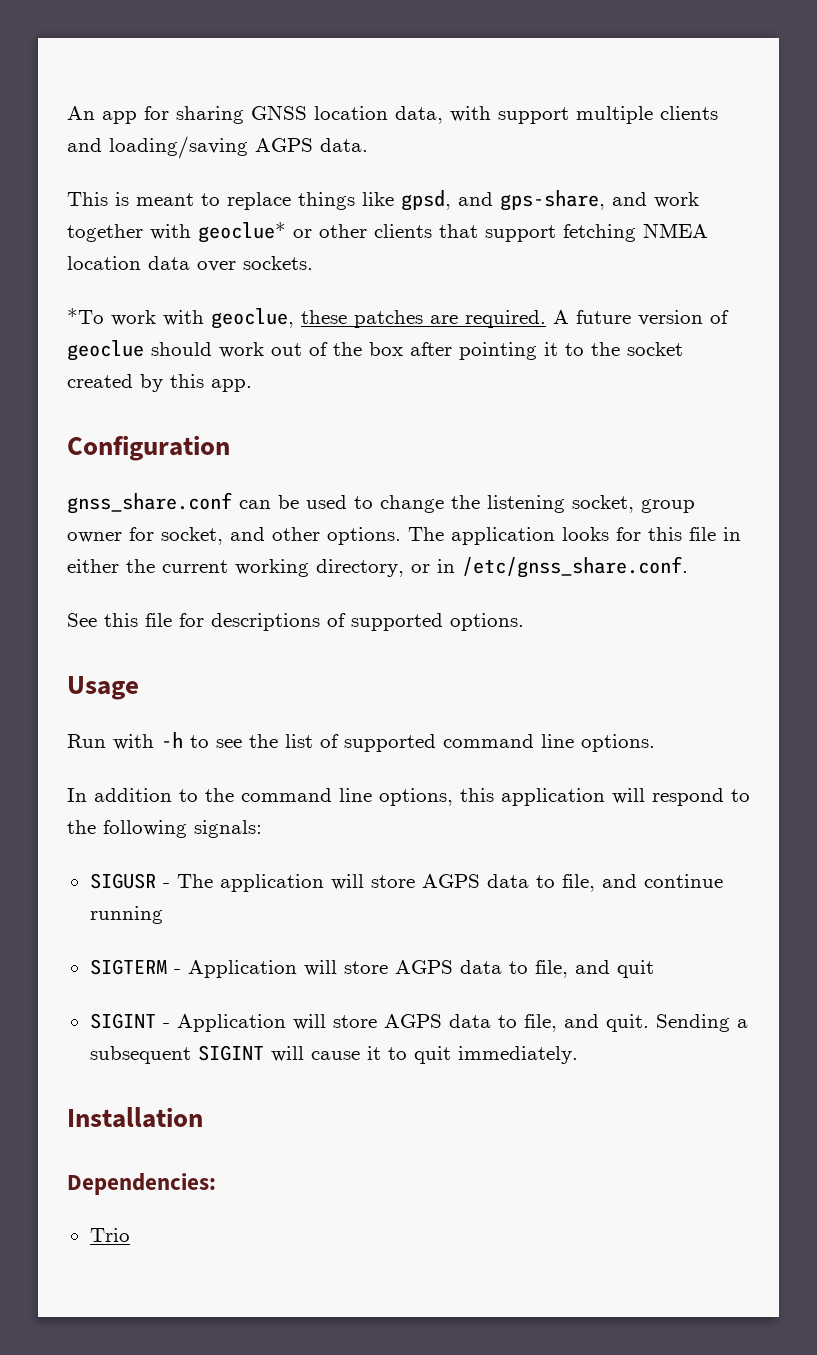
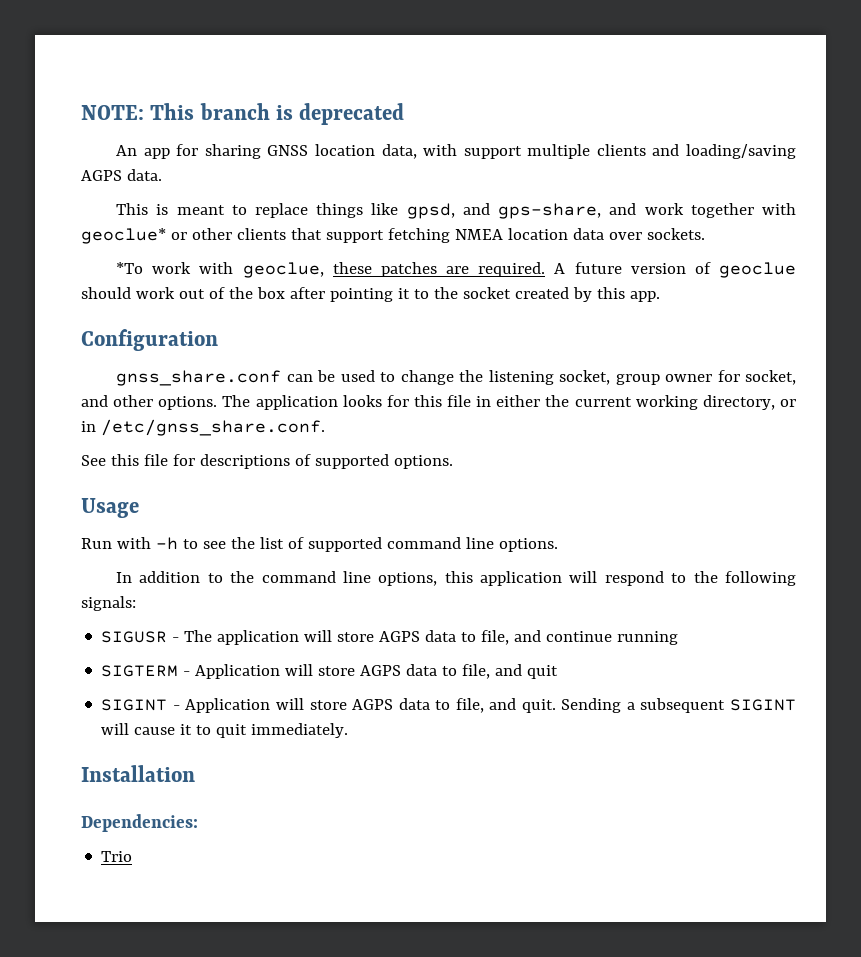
+ NOTE: This branch is deprecated

